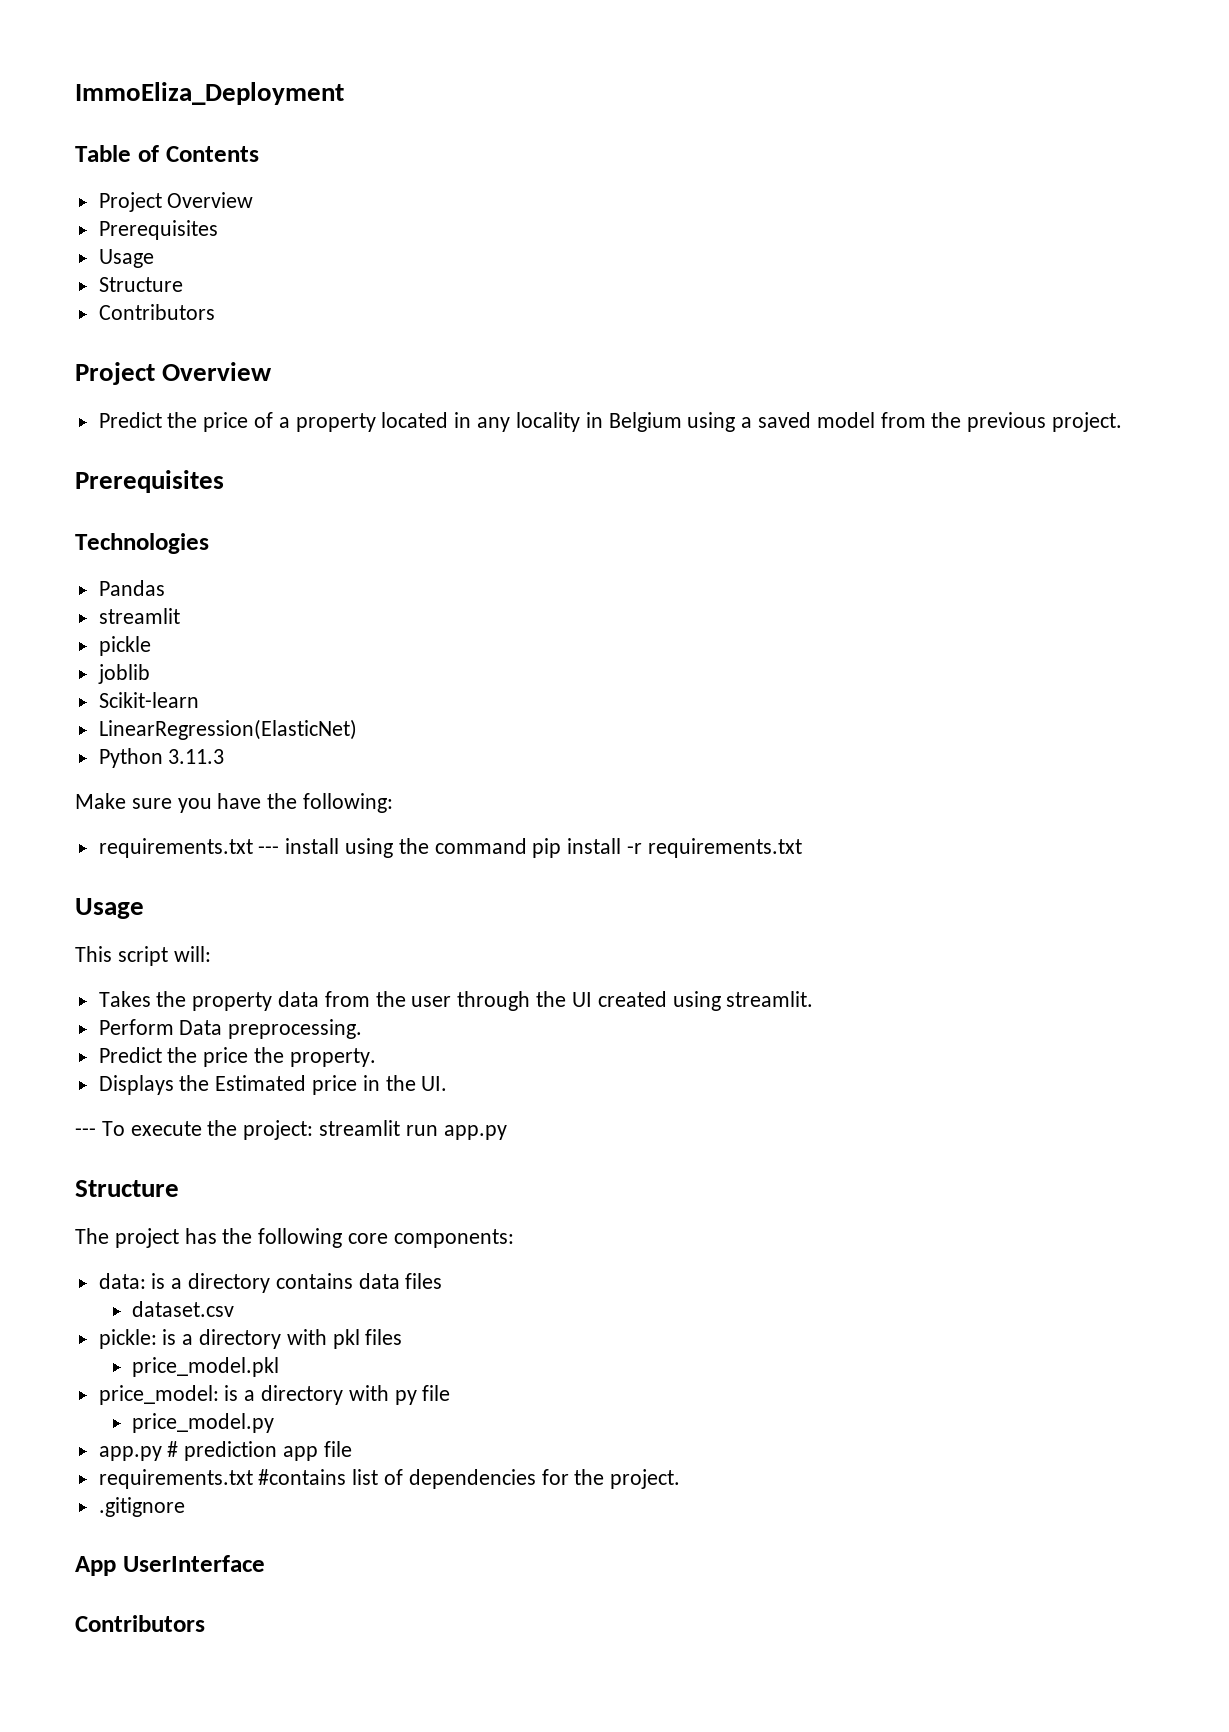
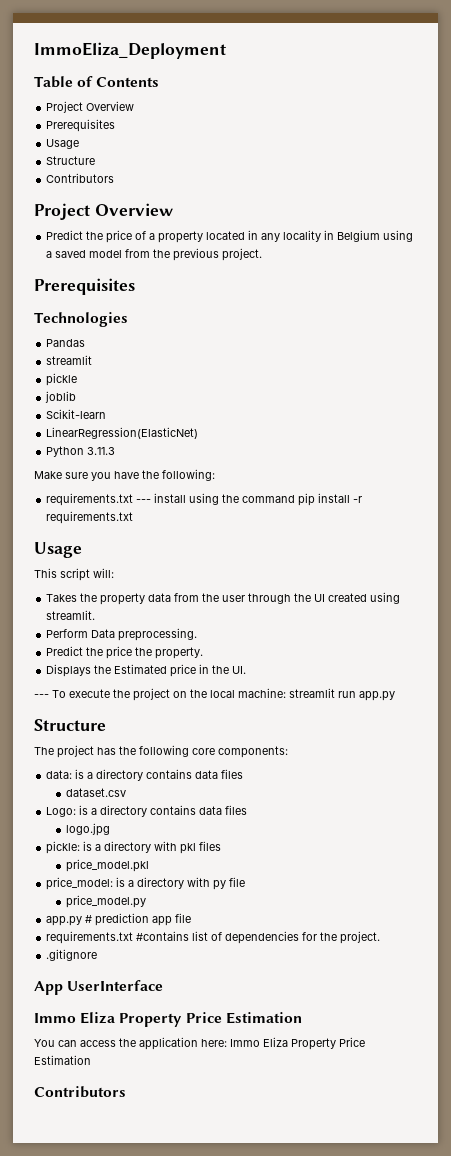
- --- To execute the project: streamlit run app.py
+ --- To execute the project on the local machine: streamlit run app.py
+ Logo: is a directory contains data files
+ logo.jpg
  App UserInterface
+ Immo Eliza Property Price Estimation
+ You can access the application here: Immo Eliza Property Price Estimation

